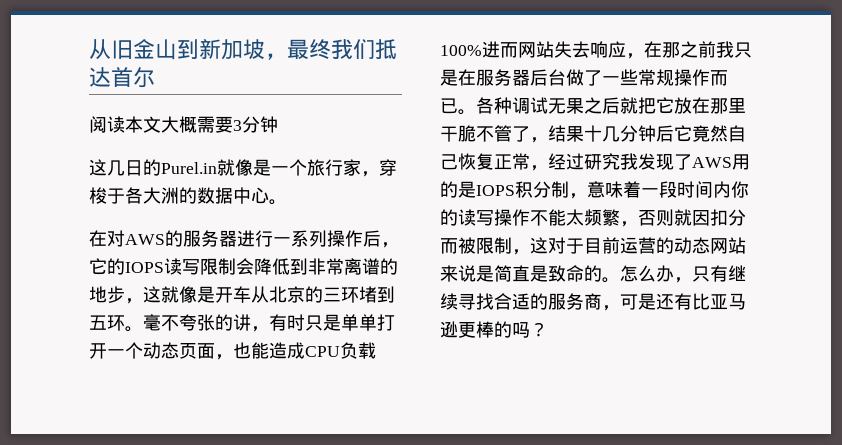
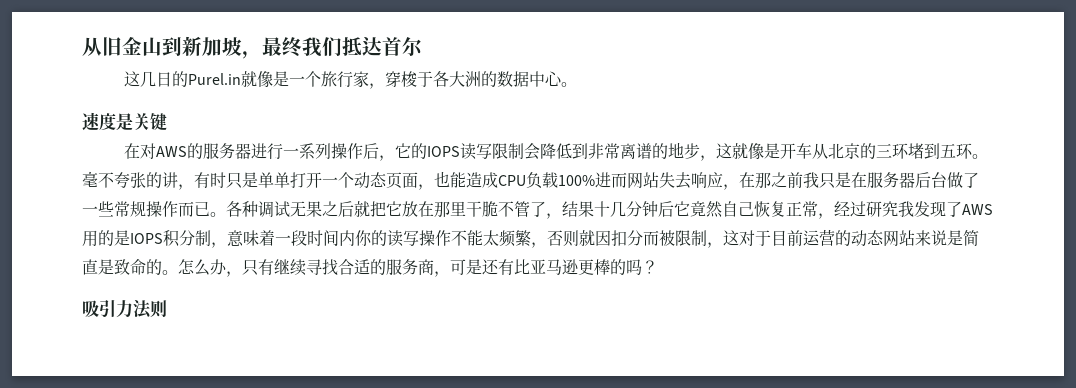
- 阅读本文大概需要3分钟
+ 速度是关键
+ 吸引力法则

